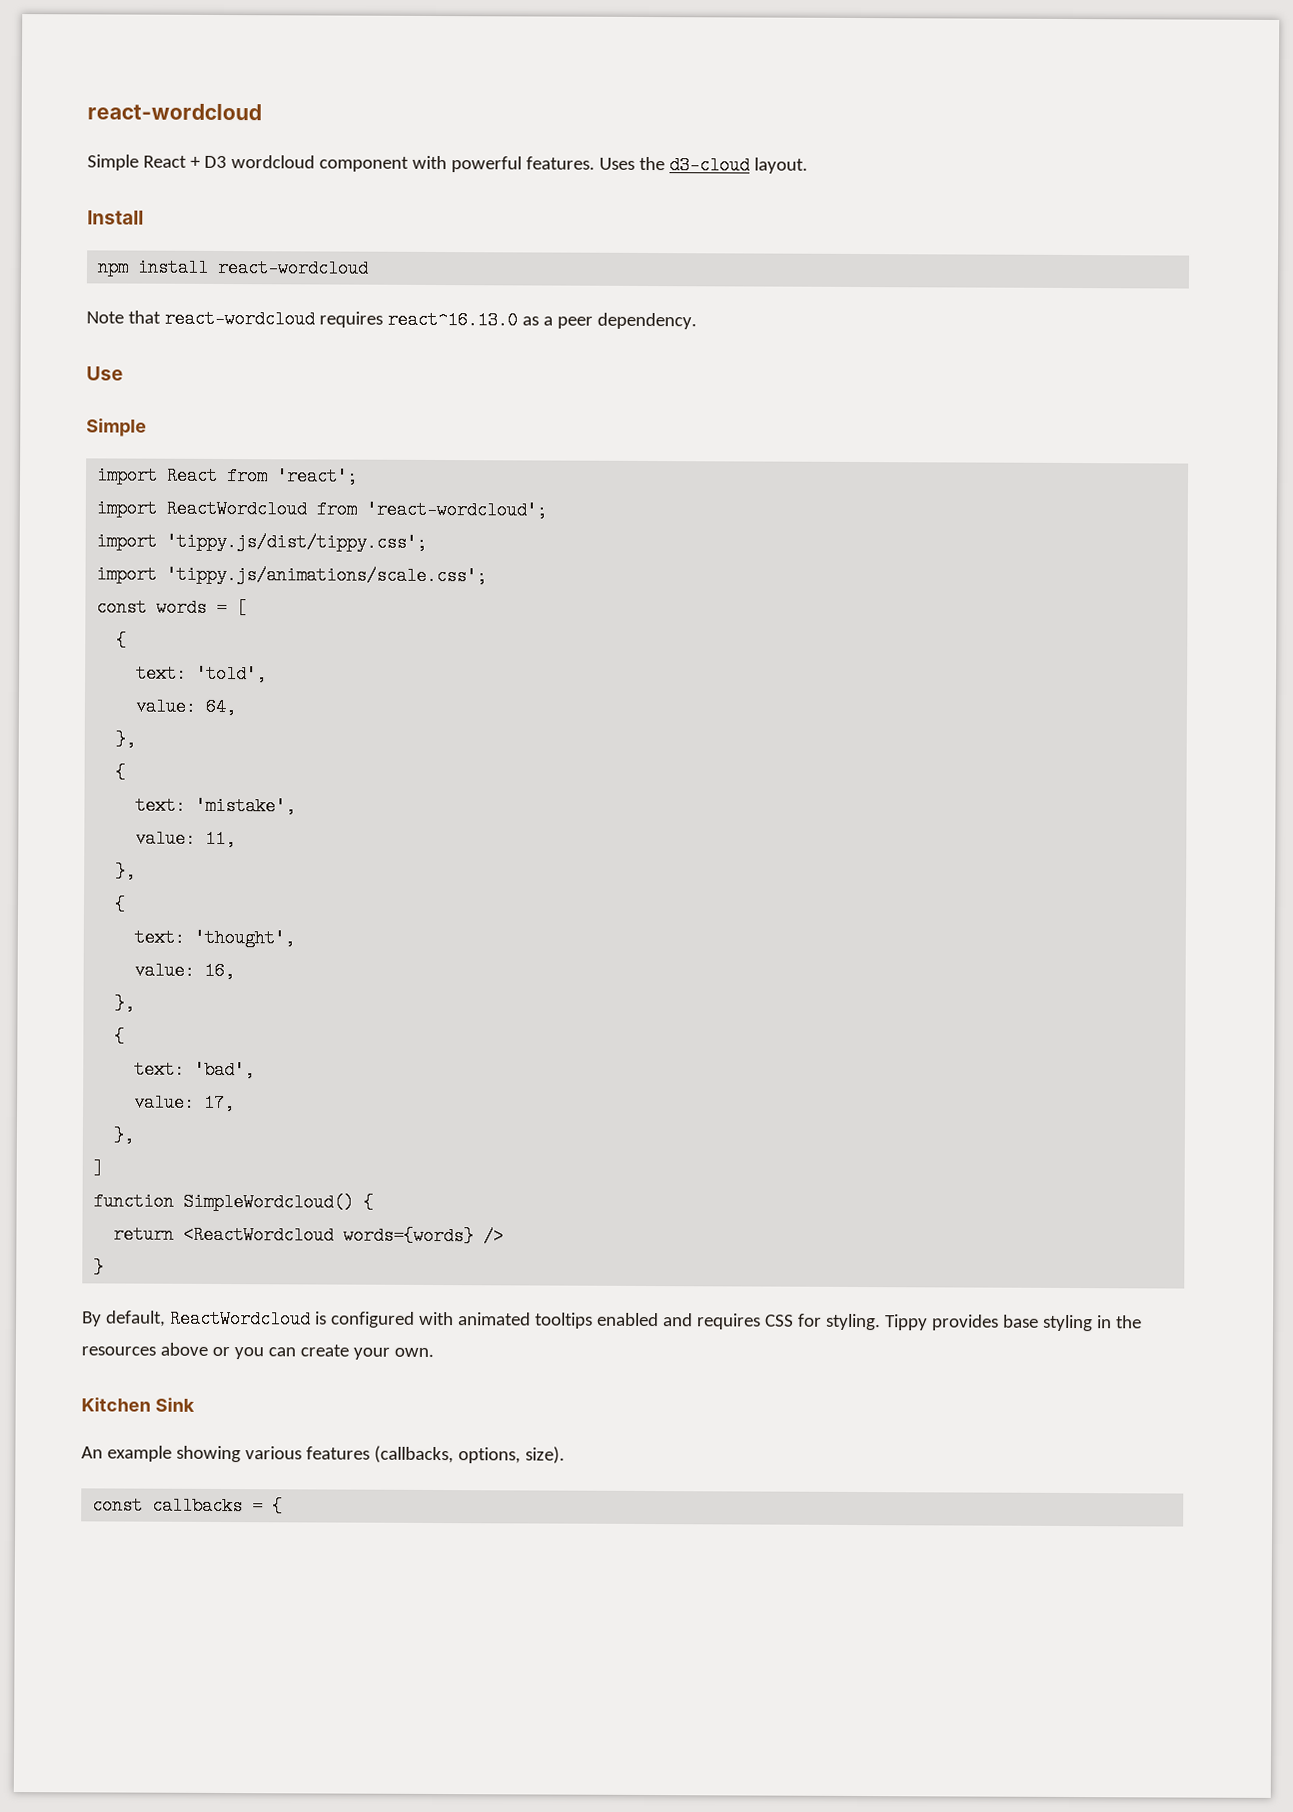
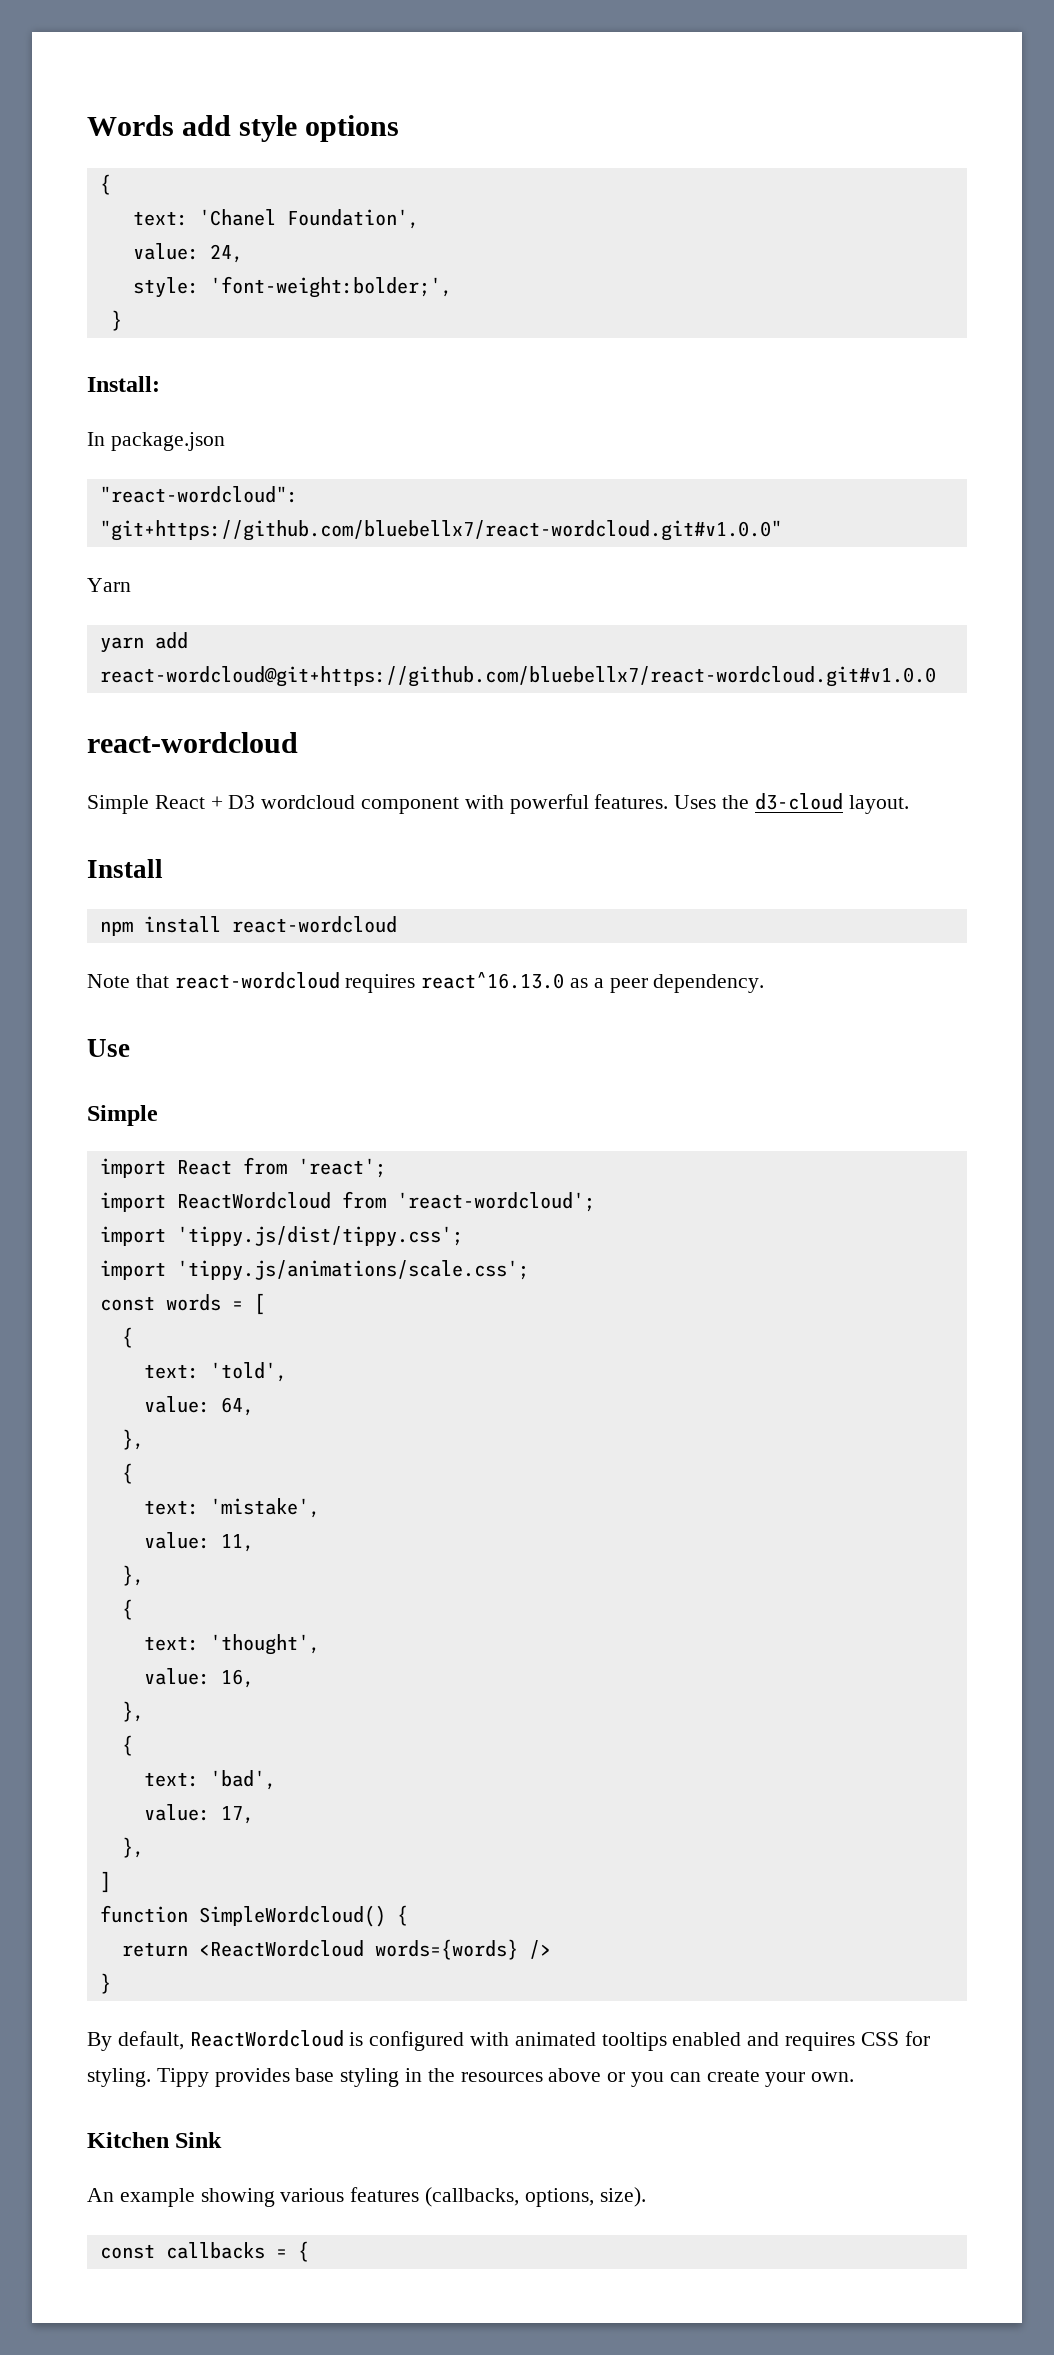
+ Words add style options
+ {
+ text: 'Chanel Foundation',
+ value: 24,
+ style: 'font-weight:bolder;',
+ }
+ Install:
+ In package.json
+ "react-wordcloud": "git+https://github.com/bluebellx7/react-wordcloud.git#v1.0.0"
+ Yarn
+ yarn add react-wordcloud@git+https://github.com/bluebellx7/react-wordcloud.git#v1.0.0

